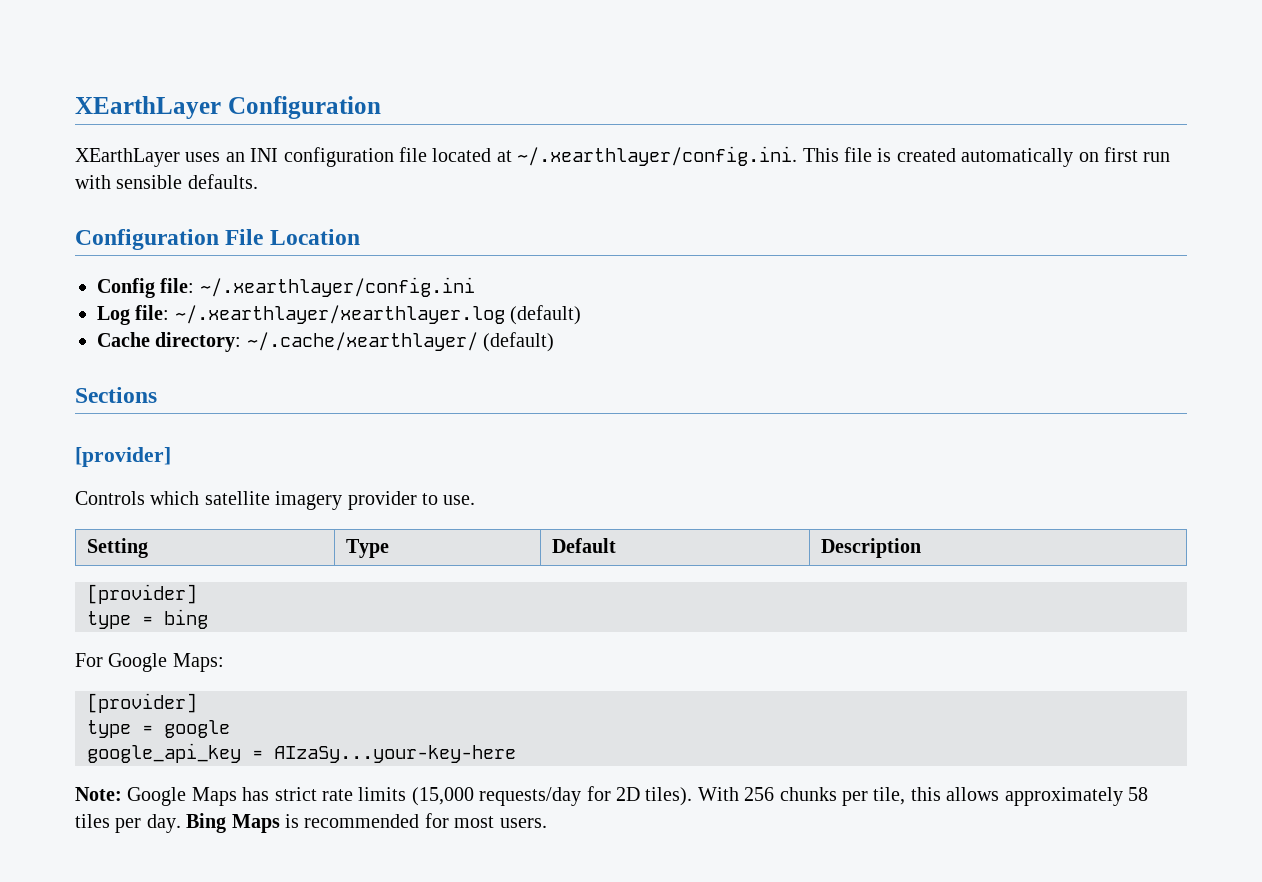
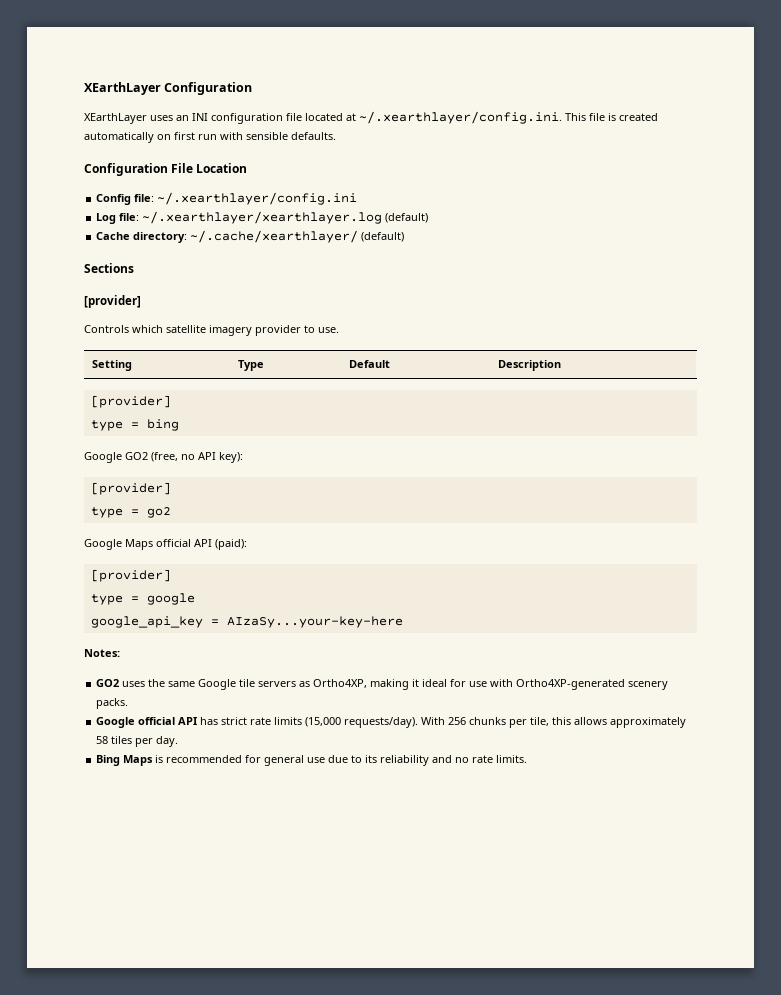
- For Google Maps:
+ Google GO2 (free, no API key):
+ [provider]
+ type = go2
+ Google Maps official API (paid):
- Note: Google Maps has strict rate limits (15,000 requests/day for 2D tiles).
+ Notes:
+ GO2 uses the same Google tile servers as Ortho4XP, making it ideal for use with Ortho4XP-generated scenery packs.
+ Google official API has strict rate limits (15,000 requests/day).
- With 256 chunks per tile, this allows approximately 58 tiles per day. Bing Maps is recommended for most users.
+ With 256 chunks per tile, this allows approximately 58 tiles per day.
+ Bing Maps is recommended for general use due to its reliability and no rate limits.

